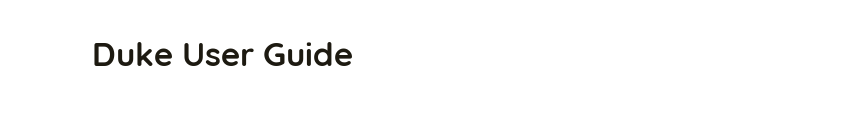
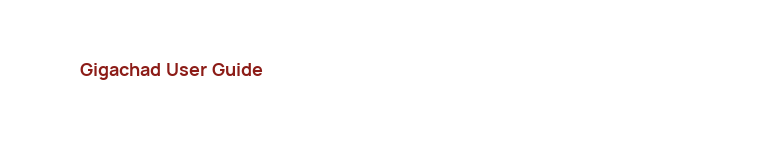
- Duke User Guide
+ Gigachad User Guide

